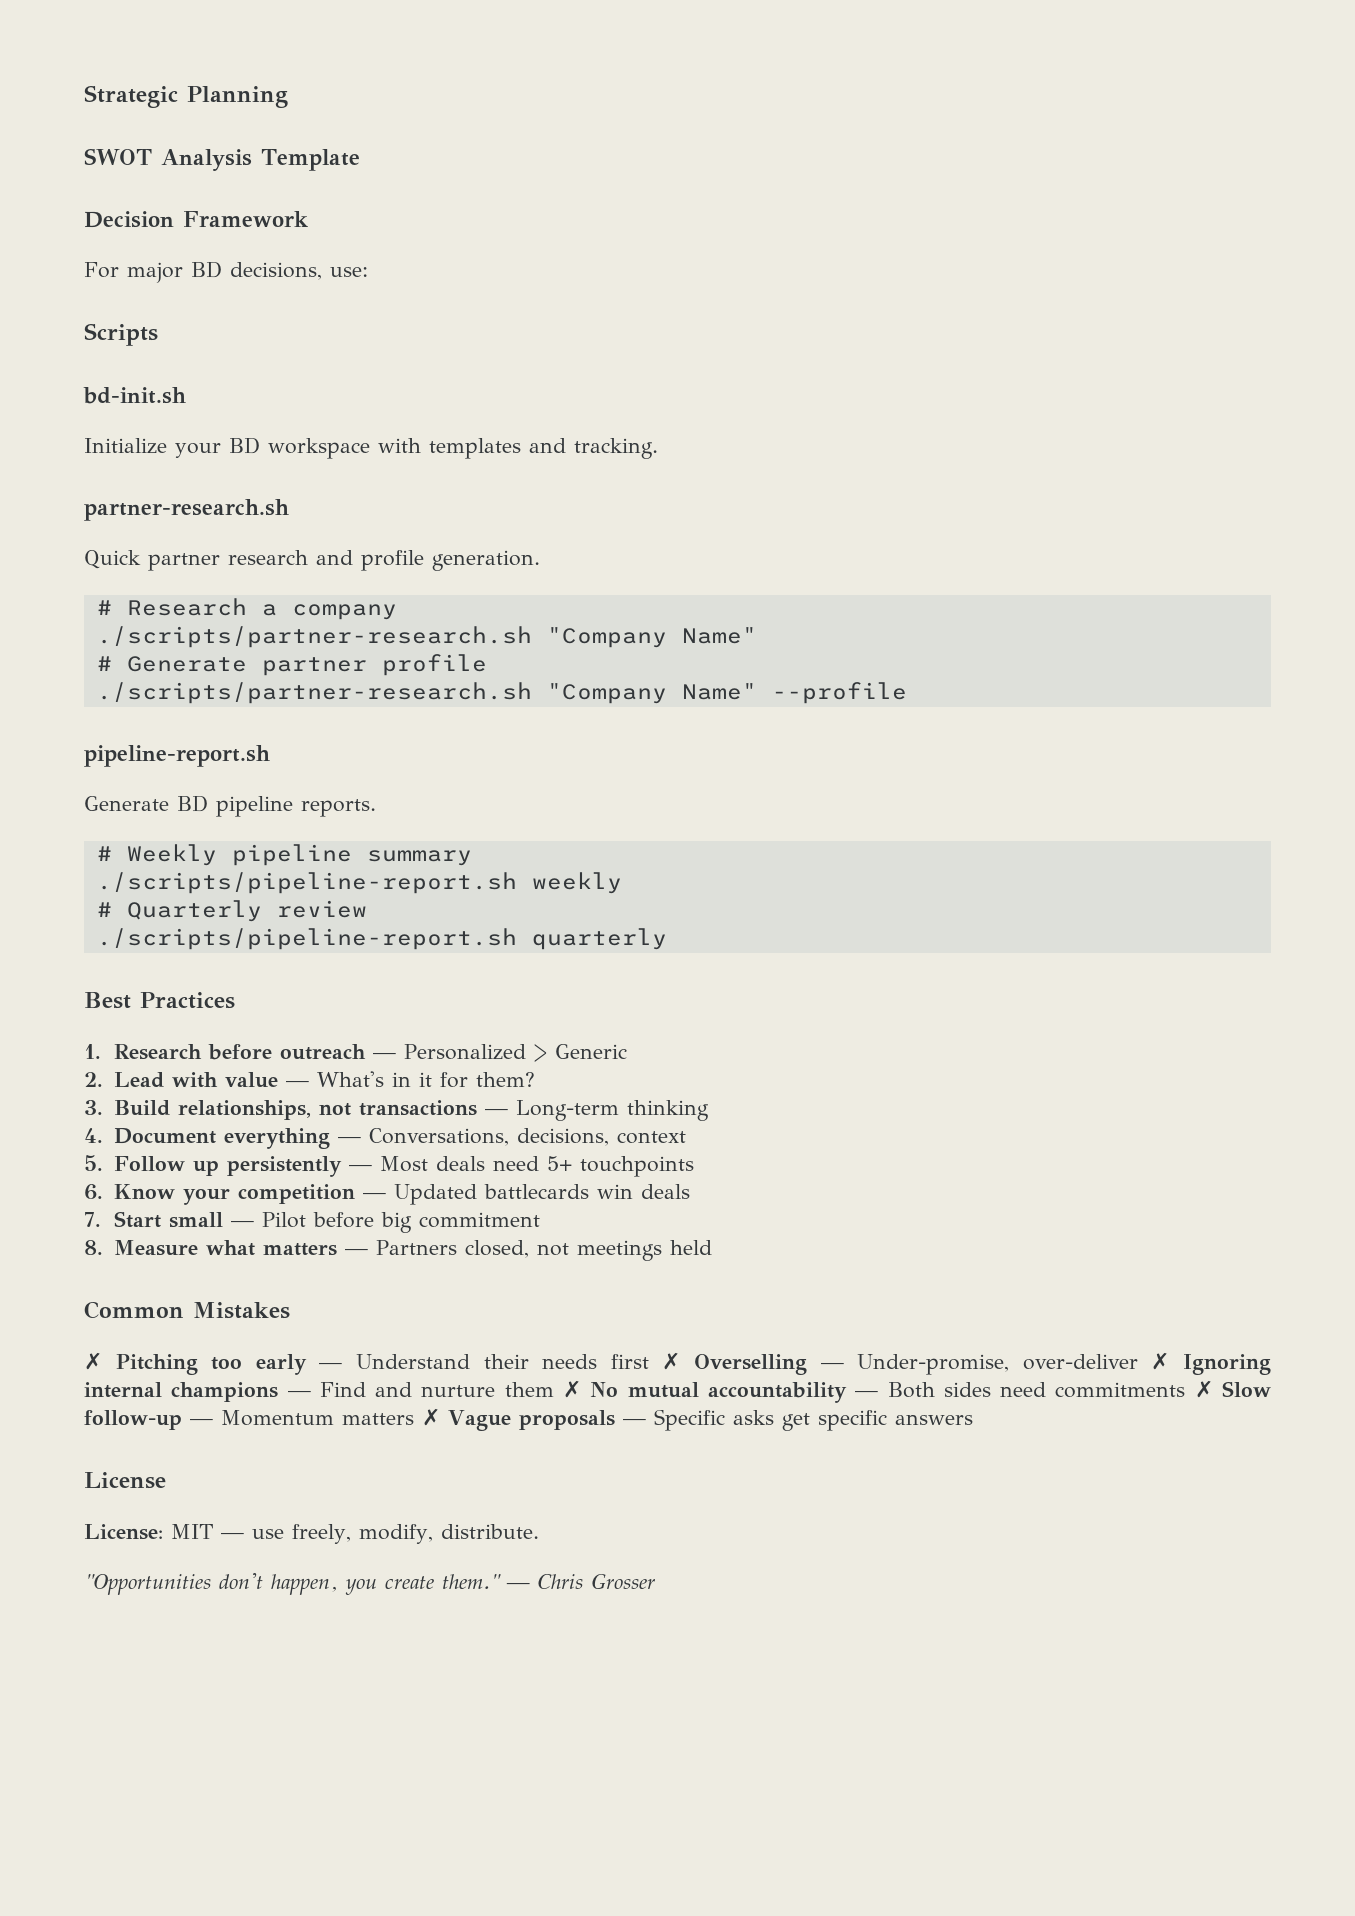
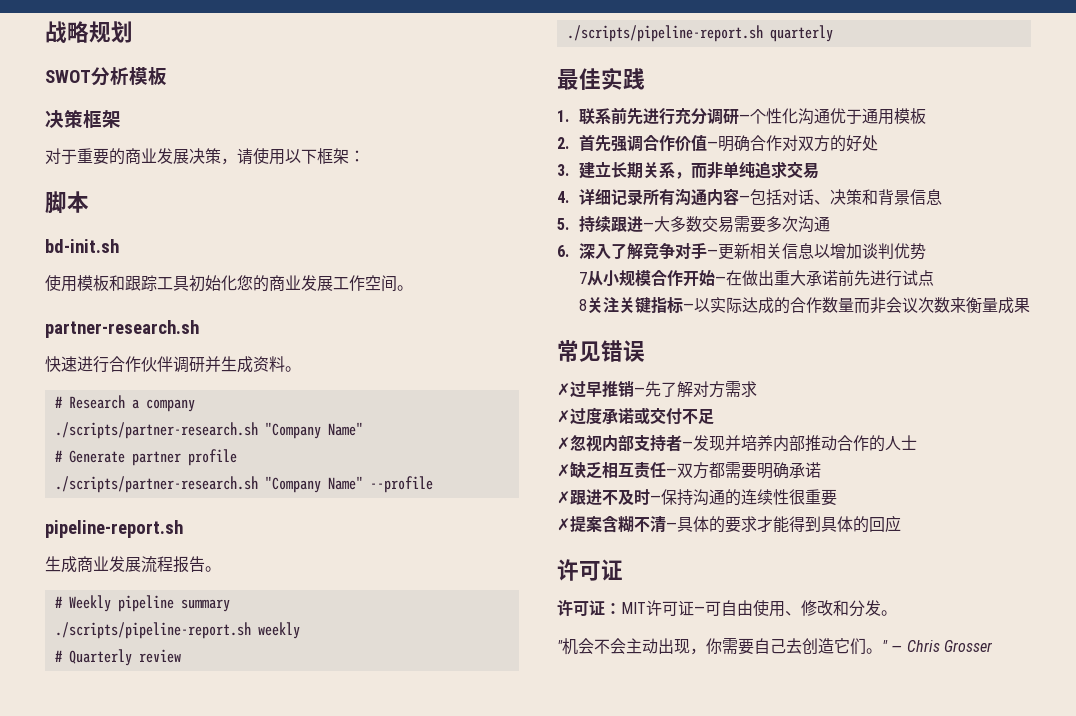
- Strategic Planning
+ 战略规划
- SWOT Analysis Template
- Decision Framework
- For major BD decisions, use:
- Scripts
+ SWOT分析模板
+ 决策框架
+ 对于重要的商业发展决策，请使用以下框架：
+ 脚本
  bd-init.sh
- Initialize your BD workspace with templates and tracking.
+ 使用模板和跟踪工具初始化您的商业发展工作空间。
  partner-research.sh
- Quick partner research and profile generation.
+ 快速进行合作伙伴调研并生成资料。
- Generate BD pipeline reports.
+ 生成商业发展流程报告。
- Best Practices
+ 最佳实践
- 1. Research before outreach — Personalized > Generic
- 2. Lead with value — What's in it for them?
- 3. Build relationships, not transactions — Long-term thinking
- 4. Document everything — Conversations, decisions, context
- 5. Follow up persistently — Most deals need 5+ touchpoints
- 6. Know your competition — Updated battlecards win deals
- 7. Start small — Pilot before big commitment
- 8. Measure what matters — Partners closed, not meetings held
- Common Mistakes
- ✗ Pitching too early — Understand their needs first ✗ Overselling — Under-promise, over-deliver ✗ Ignoring internal champions — Find and nurture them ✗ No mutual accountability — Both sides need commitments ✗ Slow follow-up — Momentum matters ✗ Vague proposals — Specific asks get specific answers
- License
- License: MIT — use freely, modify, distribute.
- "Opportunities don't happen, you create them." — Chris Grosser
+ 1.联系前先进行充分调研—个性化沟通优于通用模板
+ 2.首先强调合作价值—明确合作对双方的好处
+ 3.建立长期关系，而非单纯追求交易
+ 4.详细记录所有沟通内容—包括对话、决策和背景信息
+ 5.持续跟进—大多数交易需要多次沟通
+ 6.深入了解竞争对手—更新相关信息以增加谈判优势
+ 7从小规模合作开始—在做出重大承诺前先进行试点
+ 8关注关键指标—以实际达成的合作数量而非会议次数来衡量成果
+ 常见错误
+ ✗过早推销—先了解对方需求
+ ✗过度承诺或交付不足
+ ✗忽视内部支持者—发现并培养内部推动合作的人士
+ ✗缺乏相互责任—双方都需要明确承诺
+ ✗跟进不及时—保持沟通的连续性很重要
+ ✗提案含糊不清—具体的要求才能得到具体的回应
+ 许可证
+ 许可证：MIT许可证—可自由使用、修改和分发。
+ "机会不会主动出现，你需要自己去创造它们。" — Chris Grosser

